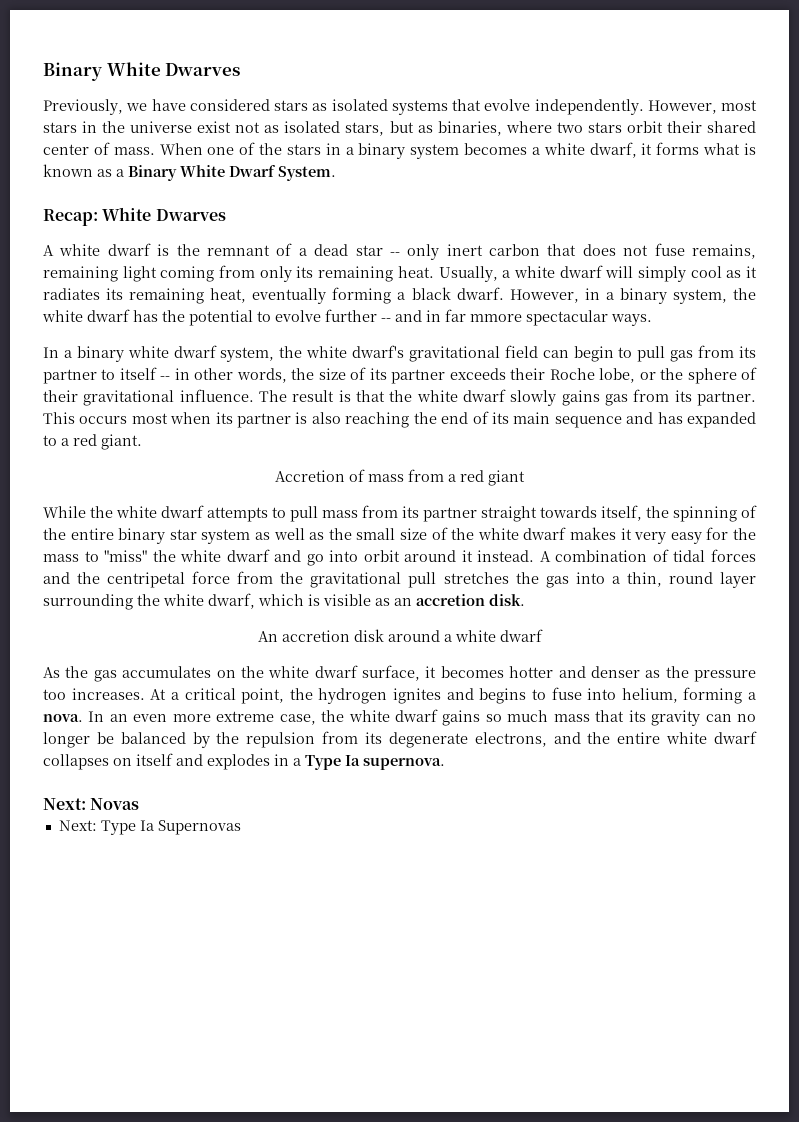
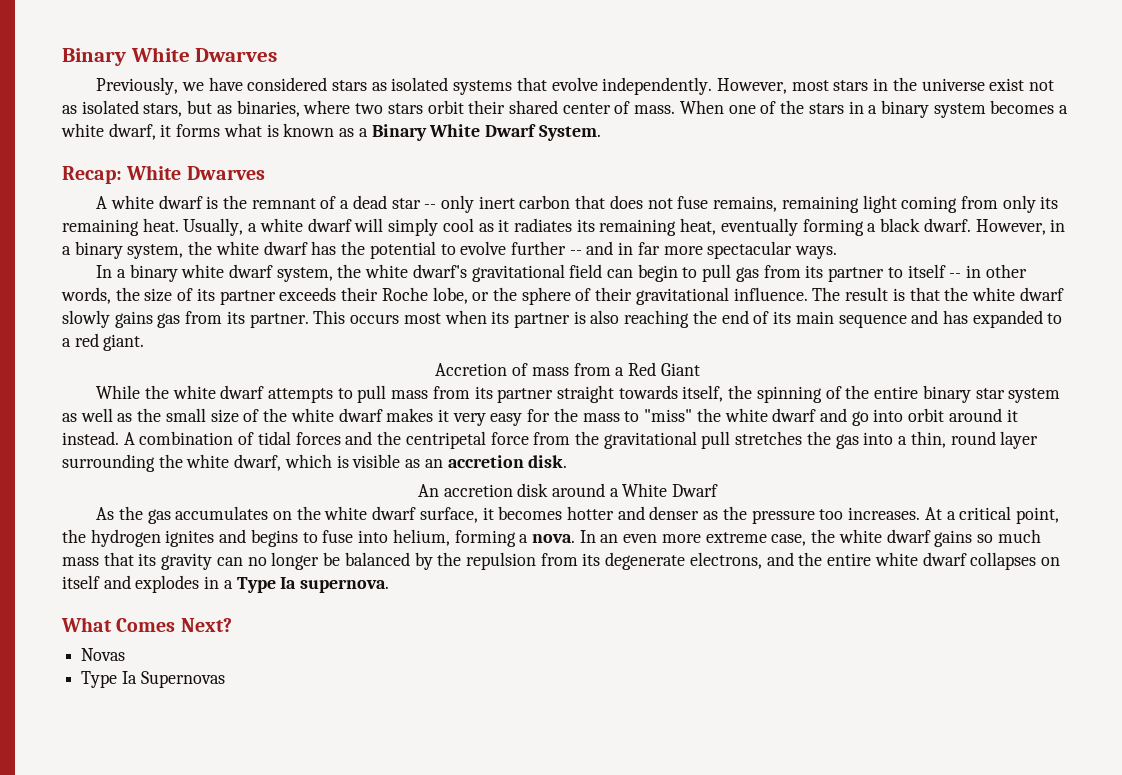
- However, in a binary system, the white dwarf has the potential to evolve further -- and in far mmore spectacular ways.
+ However, in a binary system, the white dwarf has the potential to evolve further -- and in far more spectacular ways.
- Accretion of mass from a red giant
+ Accretion of mass from a Red Giant
- An accretion disk around a white dwarf
+ An accretion disk around a White Dwarf
- Next: Novas
+ What Comes Next?
+ Novas
- Next: Type Ia Supernovas
+ Type Ia Supernovas

